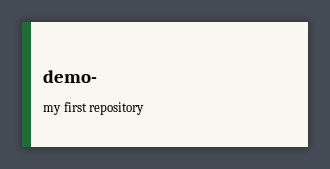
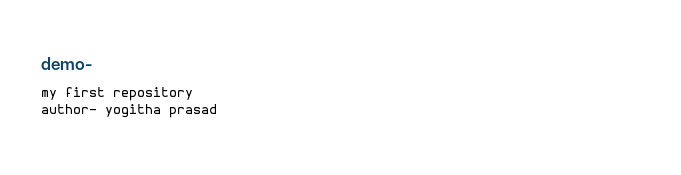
+ author- yogitha prasad

